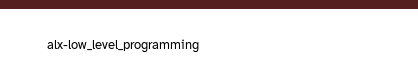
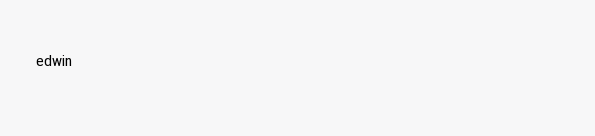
- alx-low_level_programming
+ edwin

